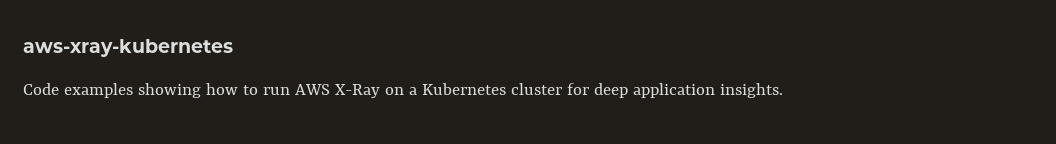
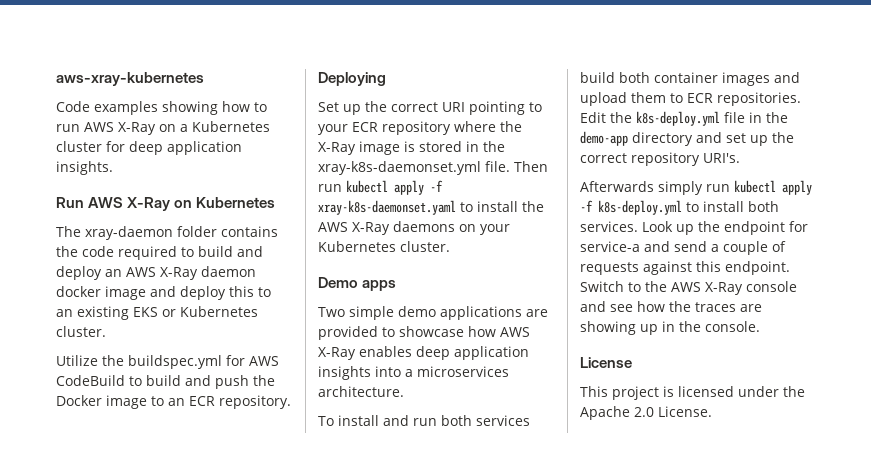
+ Run AWS X-Ray on Kubernetes
+ The xray-daemon folder contains the code required to build and deploy an AWS X-Ray daemon docker image and deploy this to an existing EKS or Kubernetes cluster.
+ Utilize the buildspec.yml for AWS CodeBuild to build and push the Docker image to an ECR repository.
+ Deploying
+ Set up the correct URI pointing to your ECR repository where the X-Ray image is stored in the xray-k8s-daemonset.yml file. Then run kubectl apply -f xray-k8s-daemonset.yaml to install the AWS X-Ray daemons on your Kubernetes cluster.
+ Demo apps
+ Two simple demo applications are provided to showcase how AWS X-Ray enables deep application insights into a microservices architecture.
+ To install and run both services build both container images and upload them to ECR repositories. Edit the k8s-deploy.yml file in the demo-app directory and set up the correct repository URI's.
+ Afterwards simply run kubectl apply -f k8s-deploy.yml to install both services. Look up the endpoint for service-a and send a couple of requests against this endpoint. Switch to the AWS X-Ray console and see how the traces are showing up in the console.
+ License
+ This project is licensed under the Apache 2.0 License.

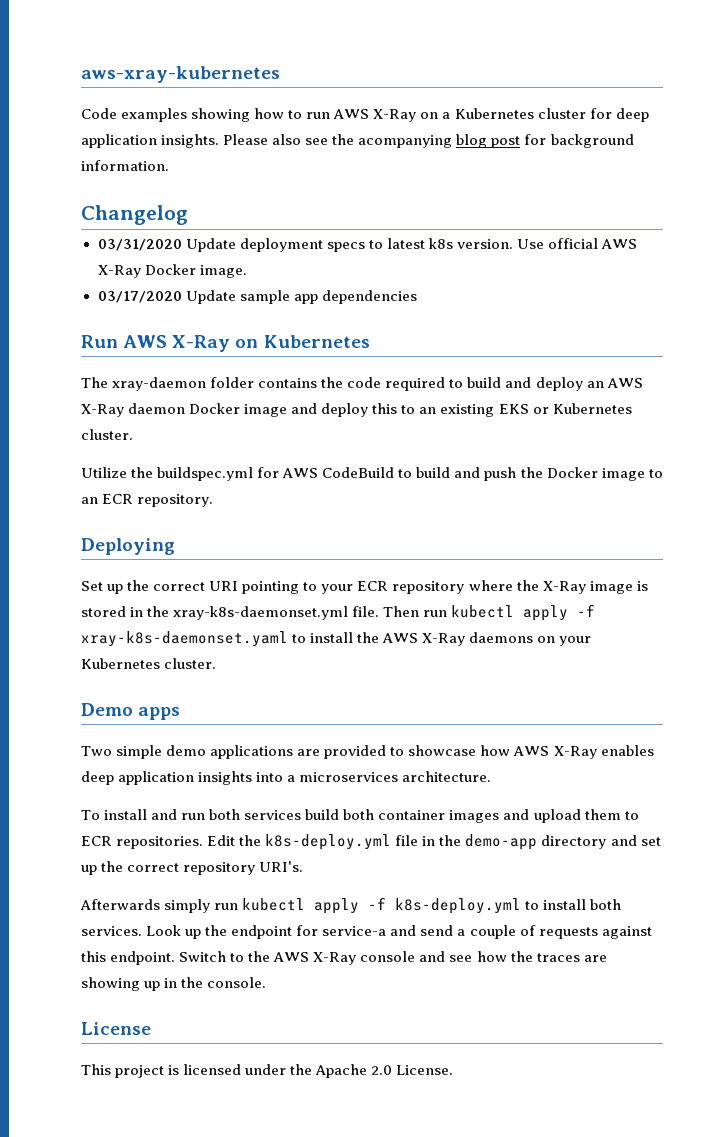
+ Please also see the acompanying blog post for background information.
+ Changelog
+ 03/31/2020 Update deployment specs to latest k8s version. Use official AWS X-Ray Docker image.
+ 03/17/2020 Update sample app dependencies
- The xray-daemon folder contains the code required to build and deploy an AWS X-Ray daemon docker image and deploy this to an existing EKS or Kubernetes cluster.
+ The xray-daemon folder contains the code required to build and deploy an AWS X-Ray daemon Docker image and deploy this to an existing EKS or Kubernetes cluster.

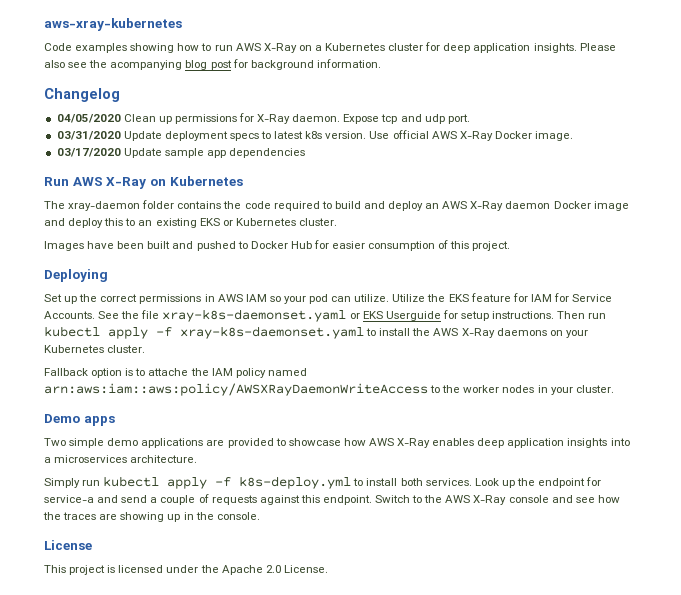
+ 04/05/2020 Clean up permissions for X-Ray daemon. Expose tcp and udp port.
- Utilize the buildspec.yml for AWS CodeBuild to build and push the Docker image to an ECR repository.
+ Images have been built and pushed to Docker Hub for easier consumption of this project.
- Set up the correct URI pointing to your ECR repository where the X-Ray image is stored in the xray-k8s-daemonset.yml file.
+ Set up the correct permissions in AWS IAM so your pod can utilize. Utilize the EKS feature for IAM for Service Accounts. See the file xray-k8s-daemonset.yaml or EKS Userguide for setup instructions.
+ Fallback option is to attache the IAM policy named arn:aws:iam::aws:policy/AWSXRayDaemonWriteAccess to the worker nodes in your cluster.
- To install and run both services build both container images and upload them to ECR repositories. Edit the k8s-deploy.yml file in the demo-app directory and set up the correct repository URI's.
- Afterwards simply run kubectl apply -f k8s-deploy.yml to install both services.
+ Simply run kubectl apply -f k8s-deploy.yml to install both services.

